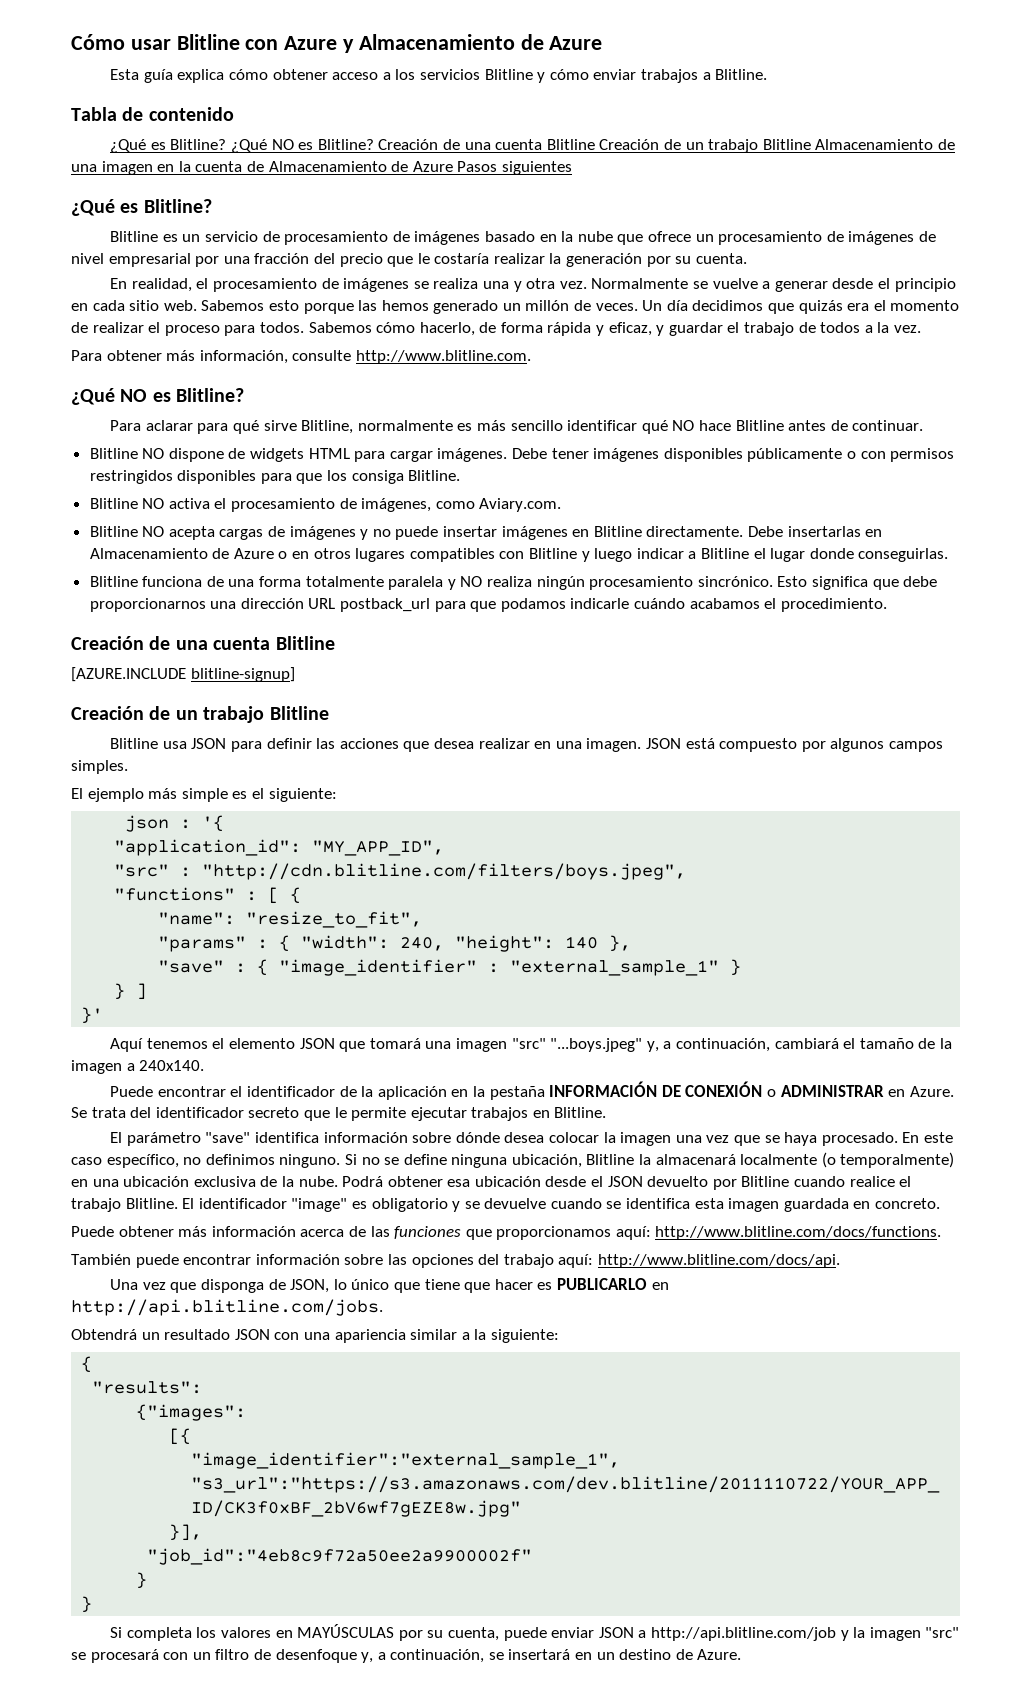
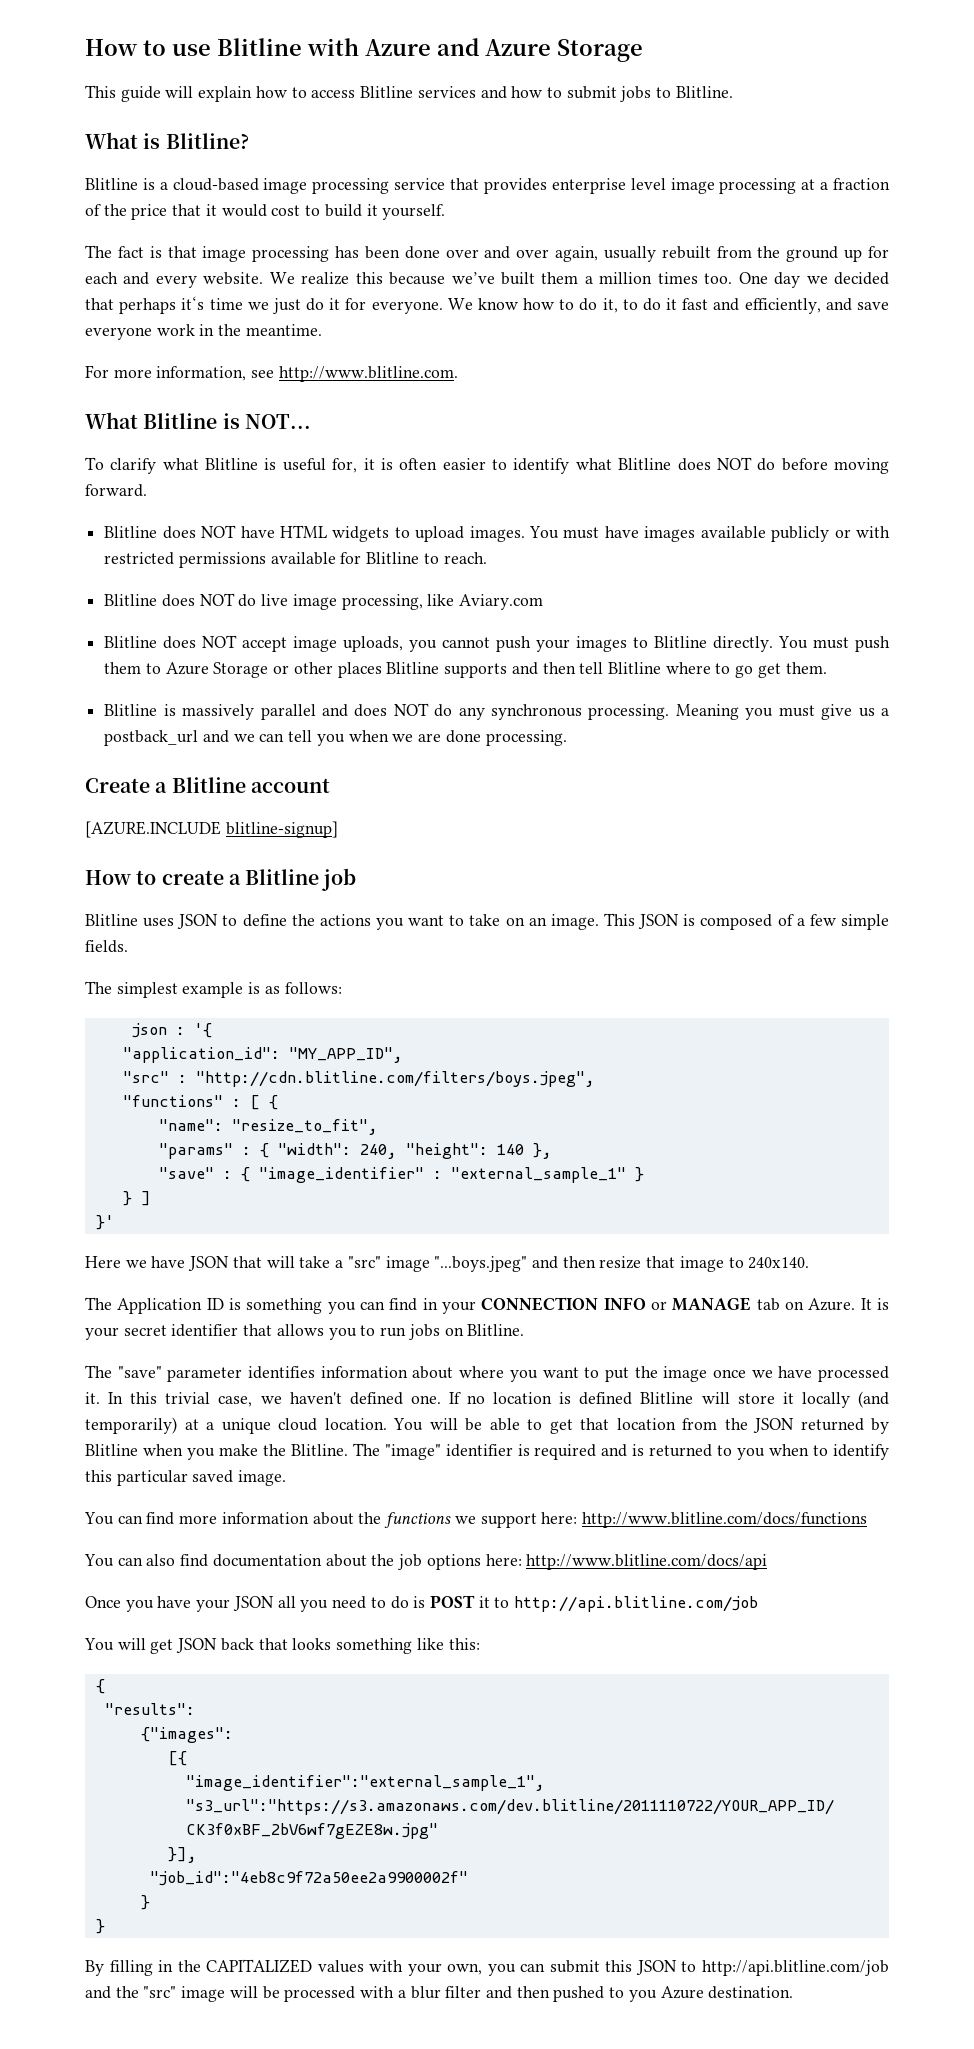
- Cómo usar Blitline con Azure y Almacenamiento de Azure
- Esta guía explica cómo obtener acceso a los servicios Blitline y cómo enviar trabajos a Blitline.
- Tabla de contenido
- ¿Qué es Blitline? ¿Qué NO es Blitline? Creación de una cuenta Blitline Creación de un trabajo Blitline Almacenamiento de una imagen en la cuenta de Almacenamiento de Azure Pasos siguientes
- ¿Qué es Blitline?
- Blitline es un servicio de procesamiento de imágenes basado en la nube que ofrece un procesamiento de imágenes de nivel empresarial por una fracción del precio que le costaría realizar la generación por su cuenta.
- En realidad, el procesamiento de imágenes se realiza una y otra vez. Normalmente se vuelve a generar desde el principio en cada sitio web. Sabemos esto porque las hemos generado un millón de veces. Un día decidimos que quizás era el momento de realizar el proceso para todos. Sabemos cómo hacerlo, de forma rápida y eficaz, y guardar el trabajo de todos a la vez.
- Para obtener más información, consulte http://www.blitline.com.
- ¿Qué NO es Blitline?
- Para aclarar para qué sirve Blitline, normalmente es más sencillo identificar qué NO hace Blitline antes de continuar.
- Blitline NO dispone de widgets HTML para cargar imágenes. Debe tener imágenes disponibles públicamente o con permisos restringidos disponibles para que los consiga Blitline.
- Blitline NO activa el procesamiento de imágenes, como Aviary.com.
- Blitline NO acepta cargas de imágenes y no puede insertar imágenes en Blitline directamente. Debe insertarlas en Almacenamiento de Azure o en otros lugares compatibles con Blitline y luego indicar a Blitline el lugar donde conseguirlas.
- Blitline funciona de una forma totalmente paralela y NO realiza ningún procesamiento sincrónico. Esto significa que debe proporcionarnos una dirección URL postback_url para que podamos indicarle cuándo acabamos el procedimiento.
- Creación de una cuenta Blitline
+ How to use Blitline with Azure and Azure Storage
+ This guide will explain how to access Blitline services and how to submit jobs to Blitline.
+ What is Blitline?
+ Blitline is a cloud-based image processing service that provides enterprise level image processing at a fraction of the price that it would cost to build it yourself.
+ The fact is that image processing has been done over and over again, usually rebuilt from the ground up for each and every website. We realize this because we’ve built them a million times too. One day we decided that perhaps it‘s time we just do it for everyone. We know how to do it, to do it fast and efficiently, and save everyone work in the meantime.
+ For more information, see http://www.blitline.com.
+ What Blitline is NOT...
+ To clarify what Blitline is useful for, it is often easier to identify what Blitline does NOT do before moving forward.
+ Blitline does NOT have HTML widgets to upload images. You must have images available publicly or with restricted permissions available for Blitline to reach.
+ Blitline does NOT do live image processing, like Aviary.com
+ Blitline does NOT accept image uploads, you cannot push your images to Blitline directly. You must push them to Azure Storage or other places Blitline supports and then tell Blitline where to go get them.
+ Blitline is massively parallel and does NOT do any synchronous processing. Meaning you must give us a postback_url and we can tell you when we are done processing.
+ Create a Blitline account
  [AZURE.INCLUDE blitline-signup]
- Creación de un trabajo Blitline
- Blitline usa JSON para definir las acciones que desea realizar en una imagen. JSON está compuesto por algunos campos simples.
- El ejemplo más simple es el siguiente:
+ How to create a Blitline job
+ Blitline uses JSON to define the actions you want to take on an image. This JSON is composed of a few simple fields.
+ The simplest example is as follows:
- Aquí tenemos el elemento JSON que tomará una imagen "src" "...boys.jpeg" y, a continuación, cambiará el tamaño de la imagen a 240x140.
- Puede encontrar el identificador de la aplicación en la pestaña INFORMACIÓN DE CONEXIÓN o ADMINISTRAR en Azure. Se trata del identificador secreto que le permite ejecutar trabajos en Blitline.
- El parámetro "save" identifica información sobre dónde desea colocar la imagen una vez que se haya procesado. En este caso específico, no definimos ninguno. Si no se define ninguna ubicación, Blitline la almacenará localmente (o temporalmente) en una ubicación exclusiva de la nube. Podrá obtener esa ubicación desde el JSON devuelto por Blitline cuando realice el trabajo Blitline. El identificador "image" es obligatorio y se devuelve cuando se identifica esta imagen guardada en concreto.
- Puede obtener más información acerca de las funciones que proporcionamos aquí: http://www.blitline.com/docs/functions.
- También puede encontrar información sobre las opciones del trabajo aquí: http://www.blitline.com/docs/api.
- Una vez que disponga de JSON, lo único que tiene que hacer es PUBLICARLO en http://api.blitline.com/jobs.
- Obtendrá un resultado JSON con una apariencia similar a la siguiente:
+ Here we have JSON that will take a "src" image "...boys.jpeg" and then resize that image to 240x140.
+ The Application ID is something you can find in your CONNECTION INFO or MANAGE tab on Azure. It is your secret identifier that allows you to run jobs on Blitline.
+ The "save" parameter identifies information about where you want to put the image once we have processed it. In this trivial case, we haven't defined one. If no location is defined Blitline will store it locally (and temporarily) at a unique cloud location. You will be able to get that location from the JSON returned by Blitline when you make the Blitline. The "image" identifier is required and is returned to you when to identify this particular saved image.
+ You can find more information about the functions we support here: http://www.blitline.com/docs/functions
+ You can also find documentation about the job options here: http://www.blitline.com/docs/api
+ Once you have your JSON all you need to do is POST it to http://api.blitline.com/job
+ You will get JSON back that looks something like this:
- Si completa los valores en MAYÚSCULAS por su cuenta, puede enviar JSON a http://api.blitline.com/job y la imagen "src" se procesará con un filtro de desenfoque y, a continuación, se insertará en un destino de Azure.
+ By filling in the CAPITALIZED values with your own, you can submit this JSON to http://api.blitline.com/job and the "src" image will be processed with a blur filter and then pushed to you Azure destination.

